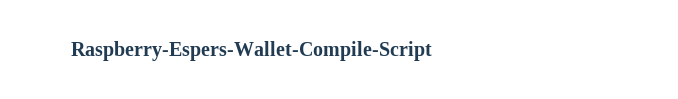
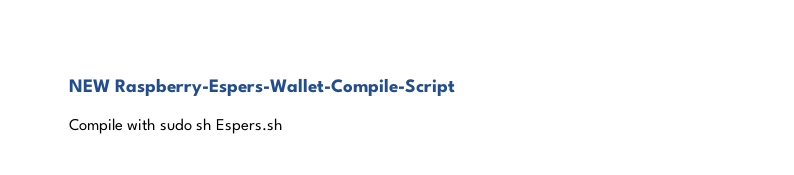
- Raspberry-Espers-Wallet-Compile-Script
+ NEW Raspberry-Espers-Wallet-Compile-Script
+ Compile with sudo sh Espers.sh

